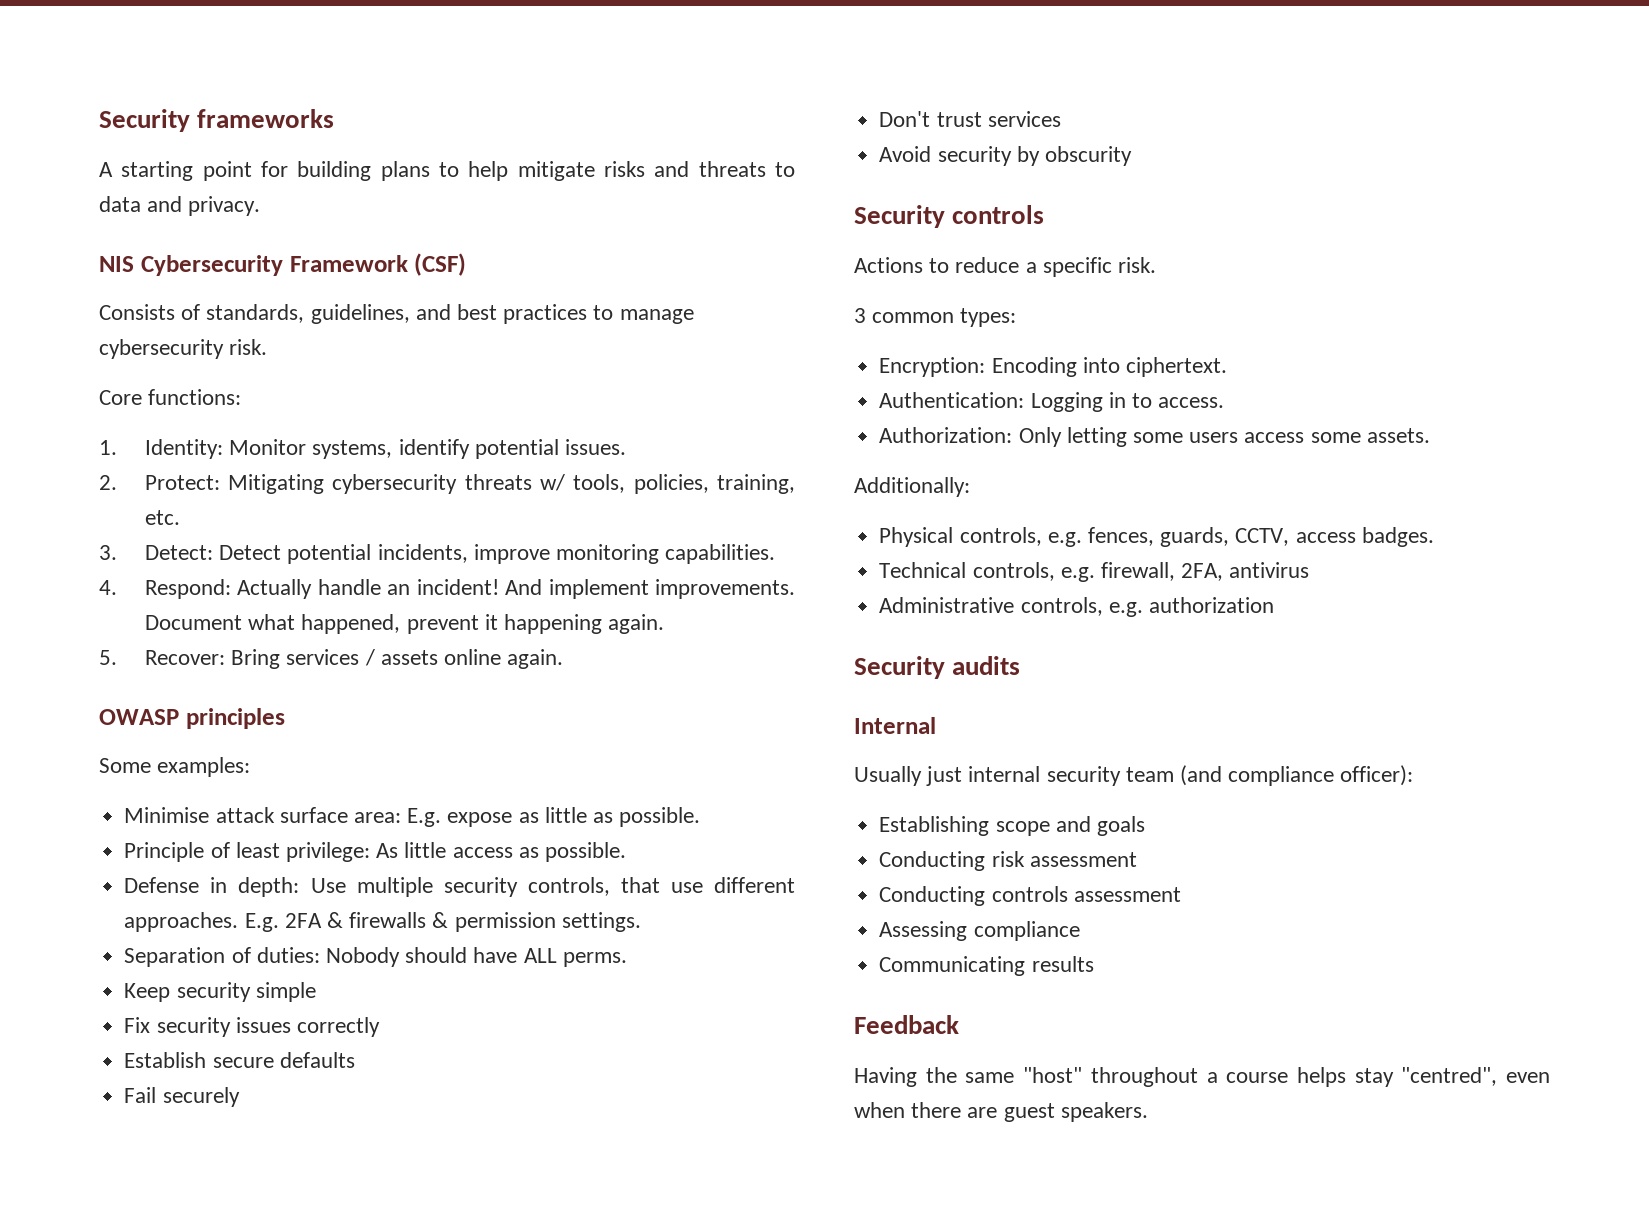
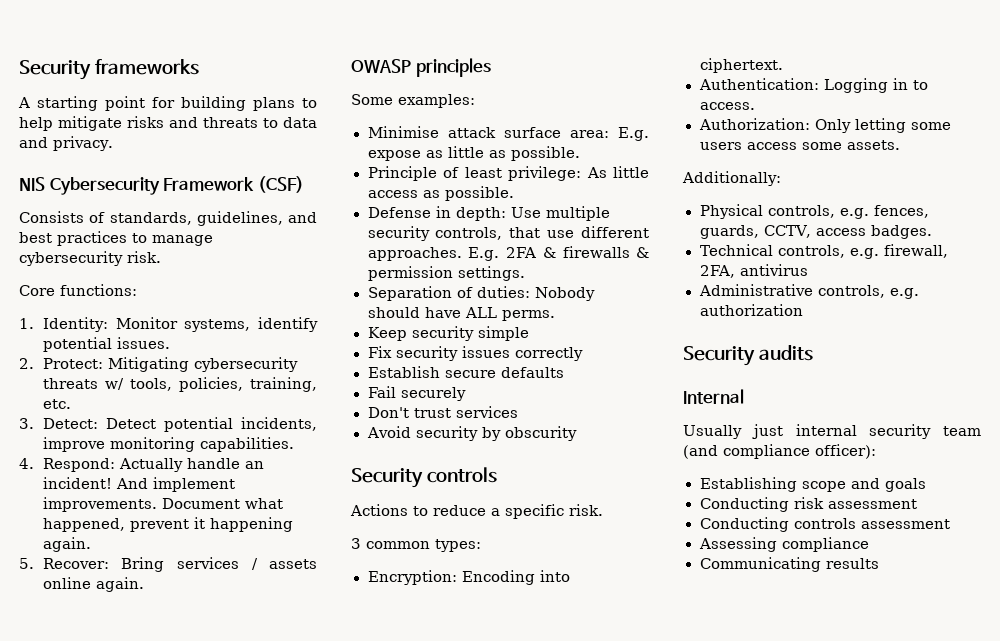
- Feedback
- Having the same "host" throughout a course helps stay "centred", even when there are guest speakers.

